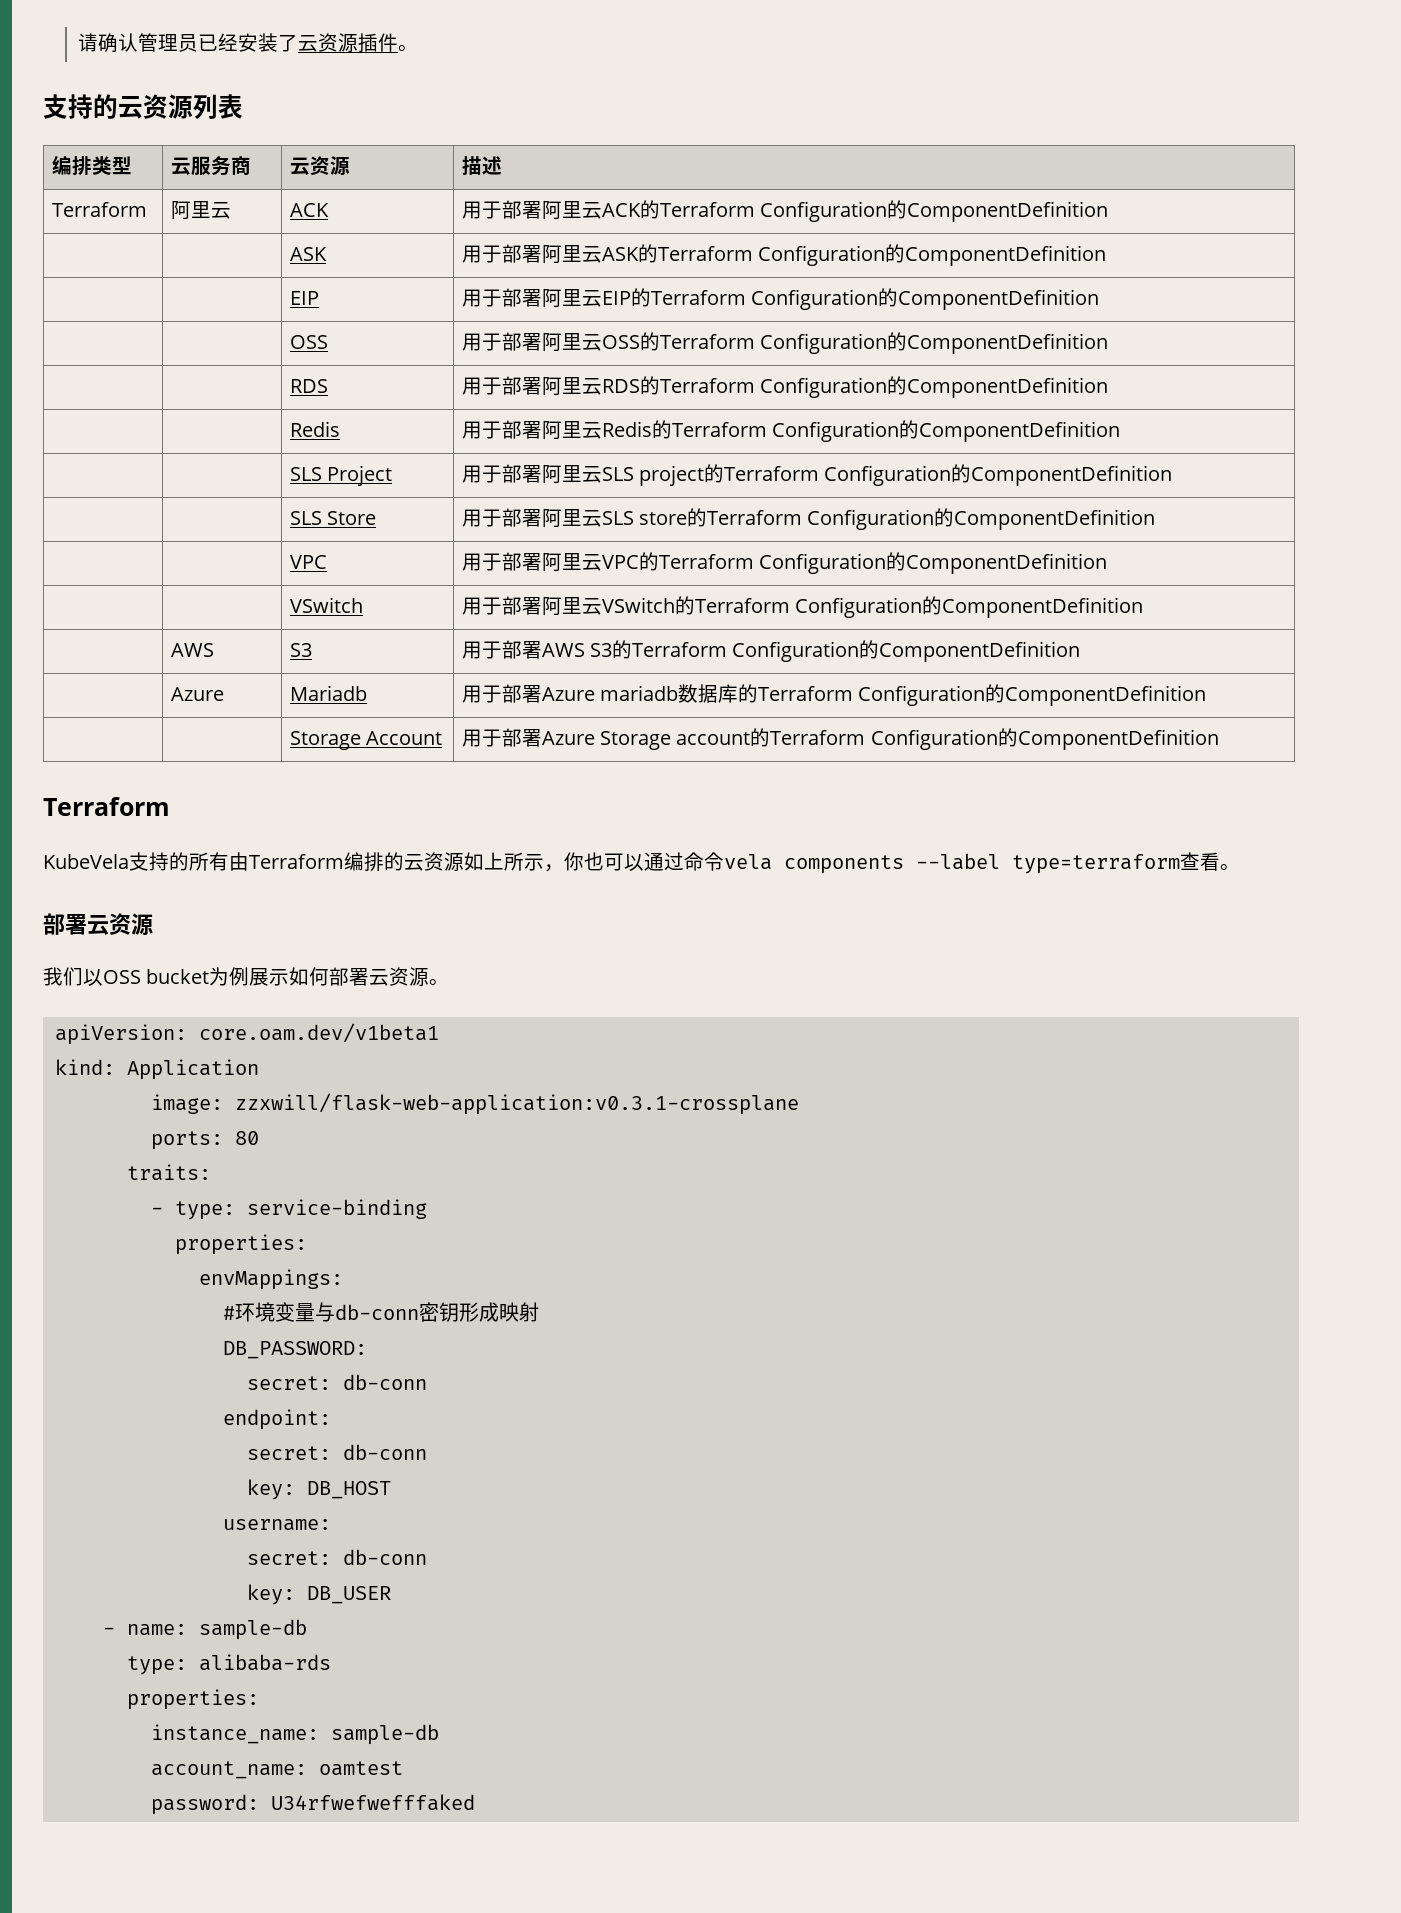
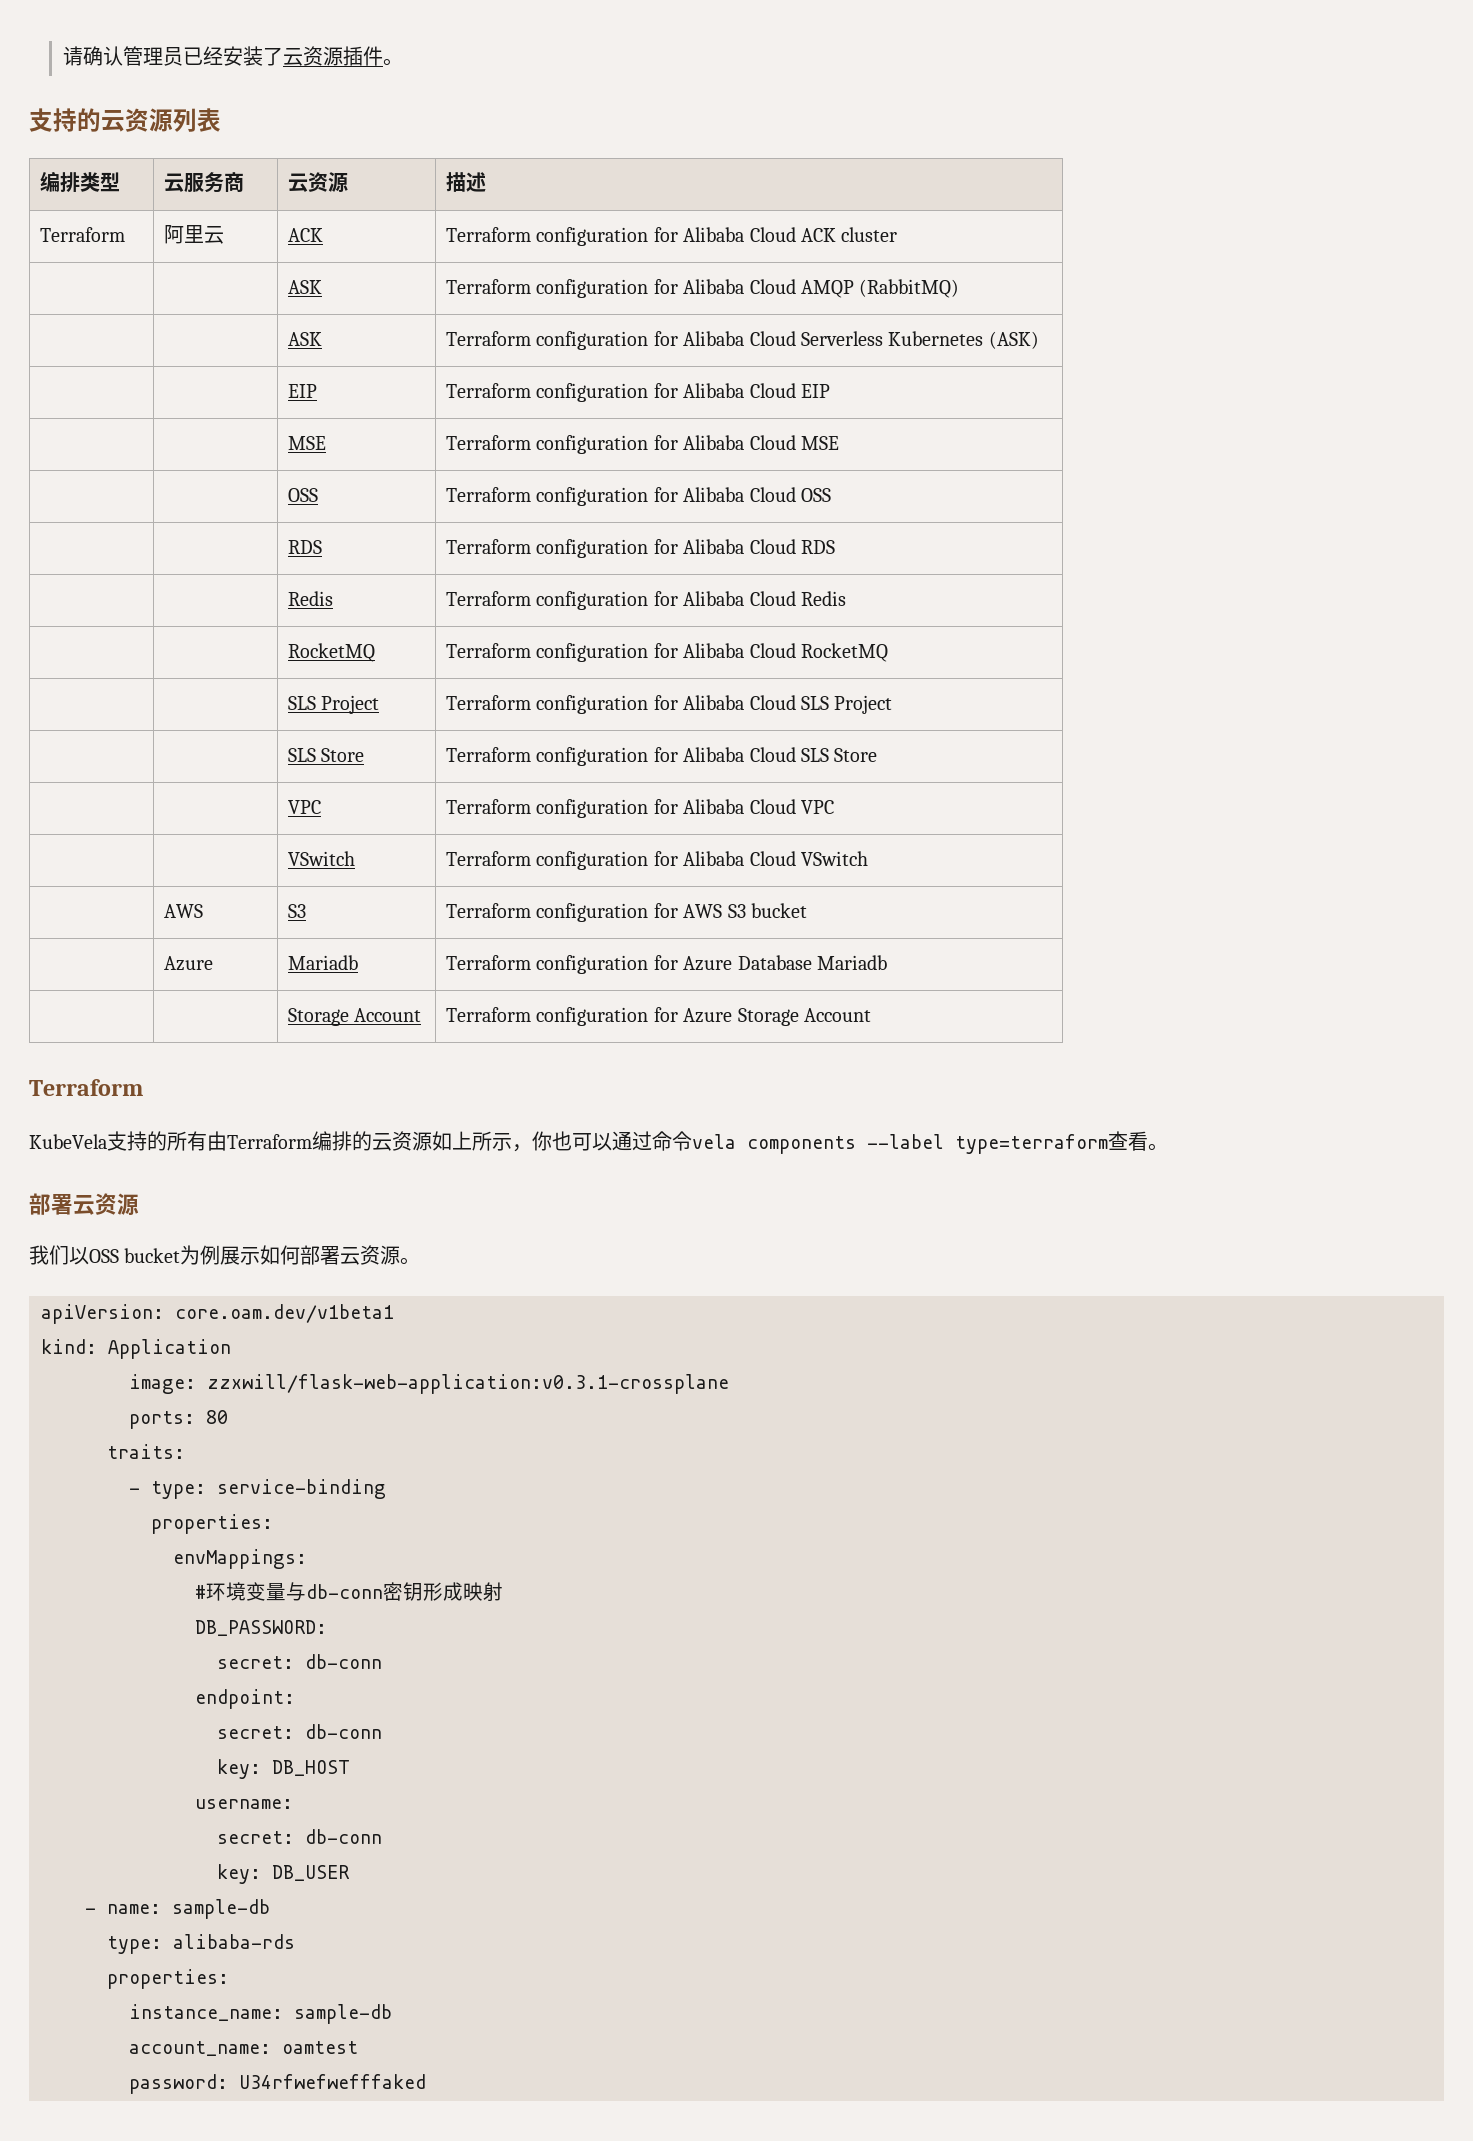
- Terraform | 阿里云 | ACK | 用于部署阿里云ACK的Terraform Configuration的ComponentDefinition
- | | ASK | 用于部署阿里云ASK的Terraform Configuration的ComponentDefinition
- | | EIP | 用于部署阿里云EIP的Terraform Configuration的ComponentDefinition
- | | OSS | 用于部署阿里云OSS的Terraform Configuration的ComponentDefinition
- | | RDS | 用于部署阿里云RDS的Terraform Configuration的ComponentDefinition
- | | Redis | 用于部署阿里云Redis的Terraform Configuration的ComponentDefinition
- | | SLS Project | 用于部署阿里云SLS project的Terraform Configuration的ComponentDefinition
- | | SLS Store | 用于部署阿里云SLS store的Terraform Configuration的ComponentDefinition
- | | VPC | 用于部署阿里云VPC的Terraform Configuration的ComponentDefinition
- | | VSwitch | 用于部署阿里云VSwitch的Terraform Configuration的ComponentDefinition
- | AWS | S3 | 用于部署AWS S3的Terraform Configuration的ComponentDefinition
- | Azure | Mariadb | 用于部署Azure mariadb数据库的Terraform Configuration的ComponentDefinition
- | | Storage Account | 用于部署Azure Storage account的Terraform Configuration的ComponentDefinition
+ Terraform | 阿里云 | ACK | Terraform configuration for Alibaba Cloud ACK cluster
+ | | ASK | Terraform configuration for Alibaba Cloud AMQP (RabbitMQ)
+ | | ASK | Terraform configuration for Alibaba Cloud Serverless Kubernetes (ASK)
+ | | EIP | Terraform configuration for Alibaba Cloud EIP
+ | | MSE | Terraform configuration for Alibaba Cloud MSE
+ | | OSS | Terraform configuration for Alibaba Cloud OSS
+ | | RDS | Terraform configuration for Alibaba Cloud RDS
+ | | Redis | Terraform configuration for Alibaba Cloud Redis
+ | | RocketMQ | Terraform configuration for Alibaba Cloud RocketMQ
+ | | SLS Project | Terraform configuration for Alibaba Cloud SLS Project
+ | | SLS Store | Terraform configuration for Alibaba Cloud SLS Store
+ | | VPC | Terraform configuration for Alibaba Cloud VPC
+ | | VSwitch | Terraform configuration for Alibaba Cloud VSwitch
+ | AWS | S3 | Terraform configuration for AWS S3 bucket
+ | Azure | Mariadb | Terraform configuration for Azure Database Mariadb
+ | | Storage Account | Terraform configuration for Azure Storage Account

